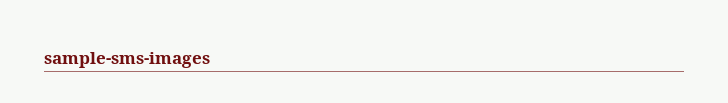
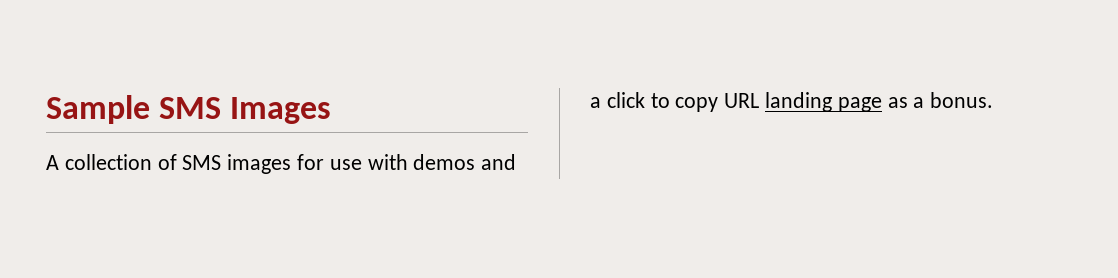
- sample-sms-images
+ Sample SMS Images
+ A collection of SMS images for use with demos and a click to copy URL landing page as a bonus.

